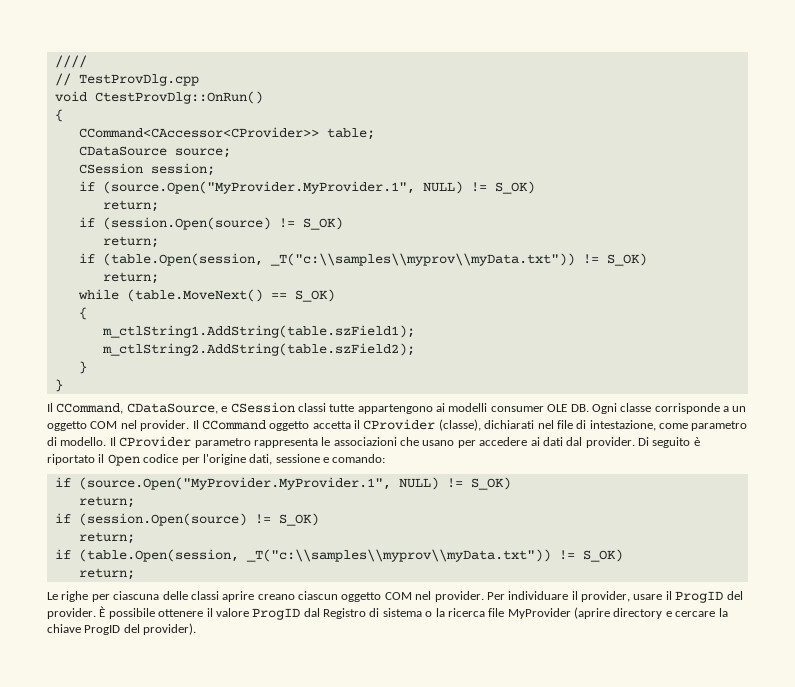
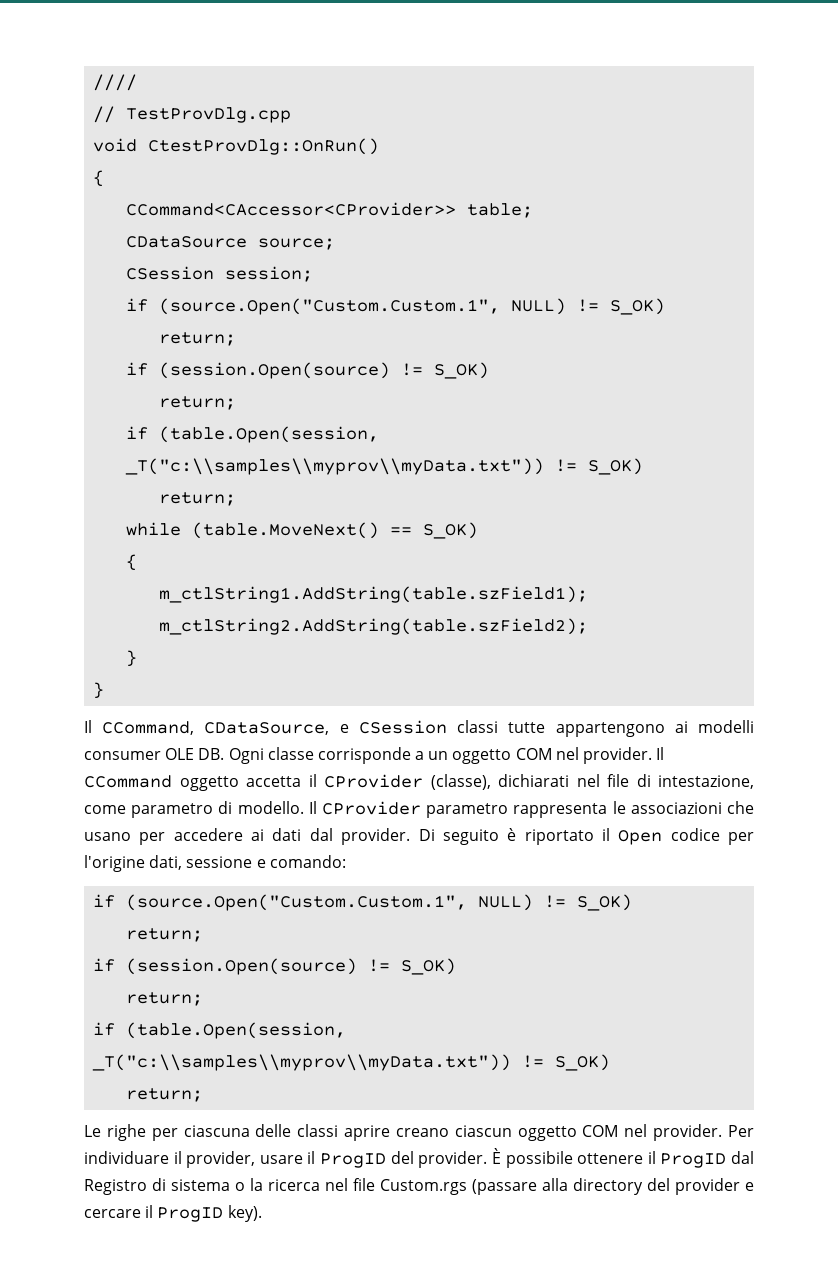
  CSession session;
- if (source.Open("MyProvider.MyProvider.1", NULL) != S_OK)
+ if (source.Open("Custom.Custom.1", NULL) != S_OK)
  Di seguito è riportato il Open codice per l'origine dati, sessione e comando:
- if (source.Open("MyProvider.MyProvider.1", NULL) != S_OK)
+ if (source.Open("Custom.Custom.1", NULL) != S_OK)
- È possibile ottenere il valore ProgID dal Registro di sistema o la ricerca file MyProvider (aprire directory e cercare la chiave ProgID del provider).
+ È possibile ottenere il ProgID dal Registro di sistema o la ricerca nel file Custom.rgs (passare alla directory del provider e cercare il ProgID key).

